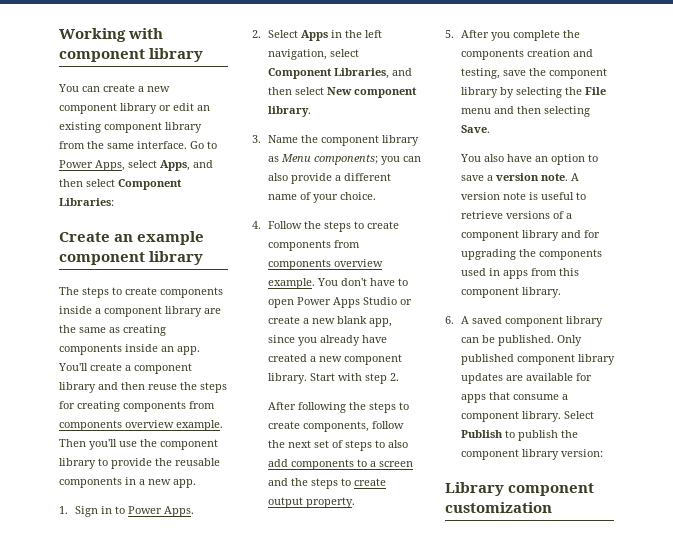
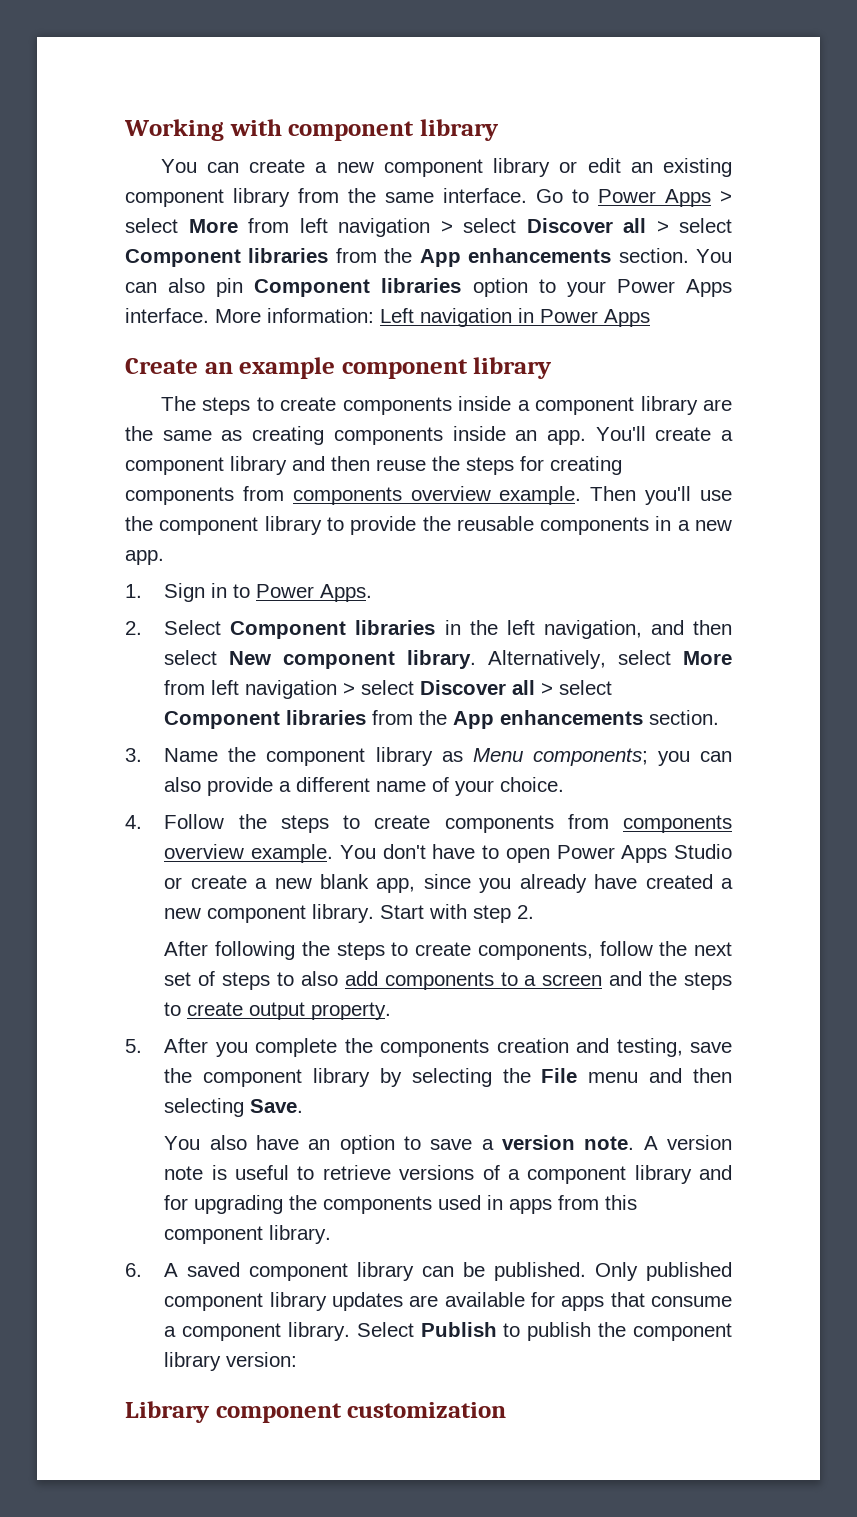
- Go to Power Apps, select Apps, and then select Component Libraries:
+ Go to Power Apps > select More from left navigation > select Discover all > select Component libraries from the App enhancements section. You can also pin Component libraries option to your Power Apps interface. More information: Left navigation in Power Apps
- 2. Select Apps in the left navigation, select Component Libraries, and then select New component library.
+ 2. Select Component libraries in the left navigation, and then select New component library. Alternatively, select More from left navigation > select Discover all > select Component libraries from the App enhancements section.

